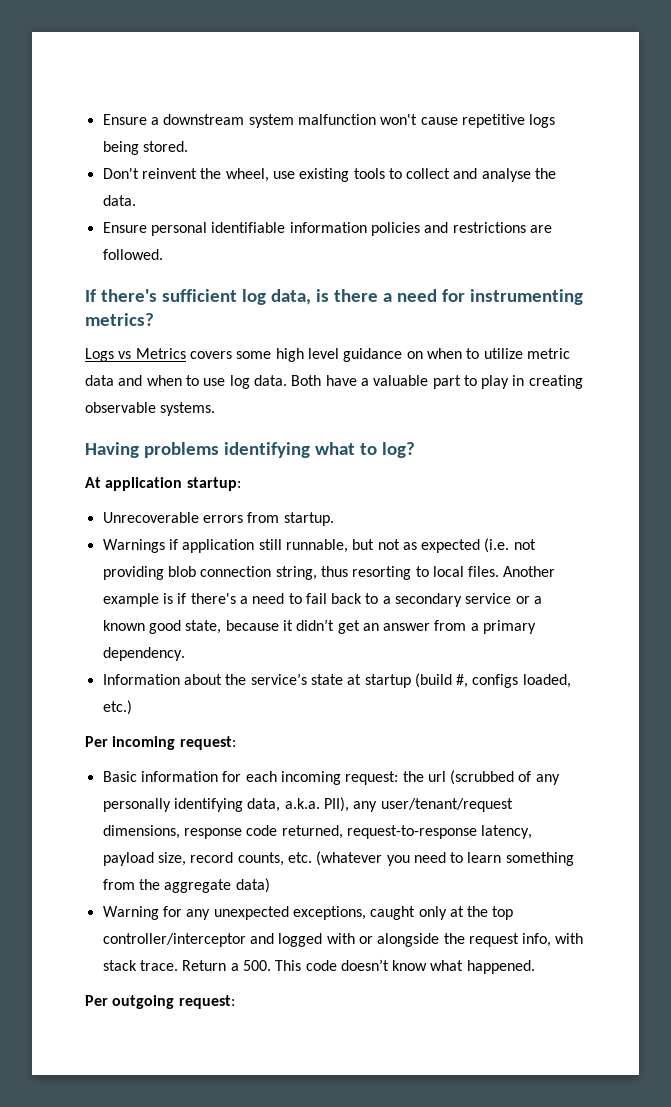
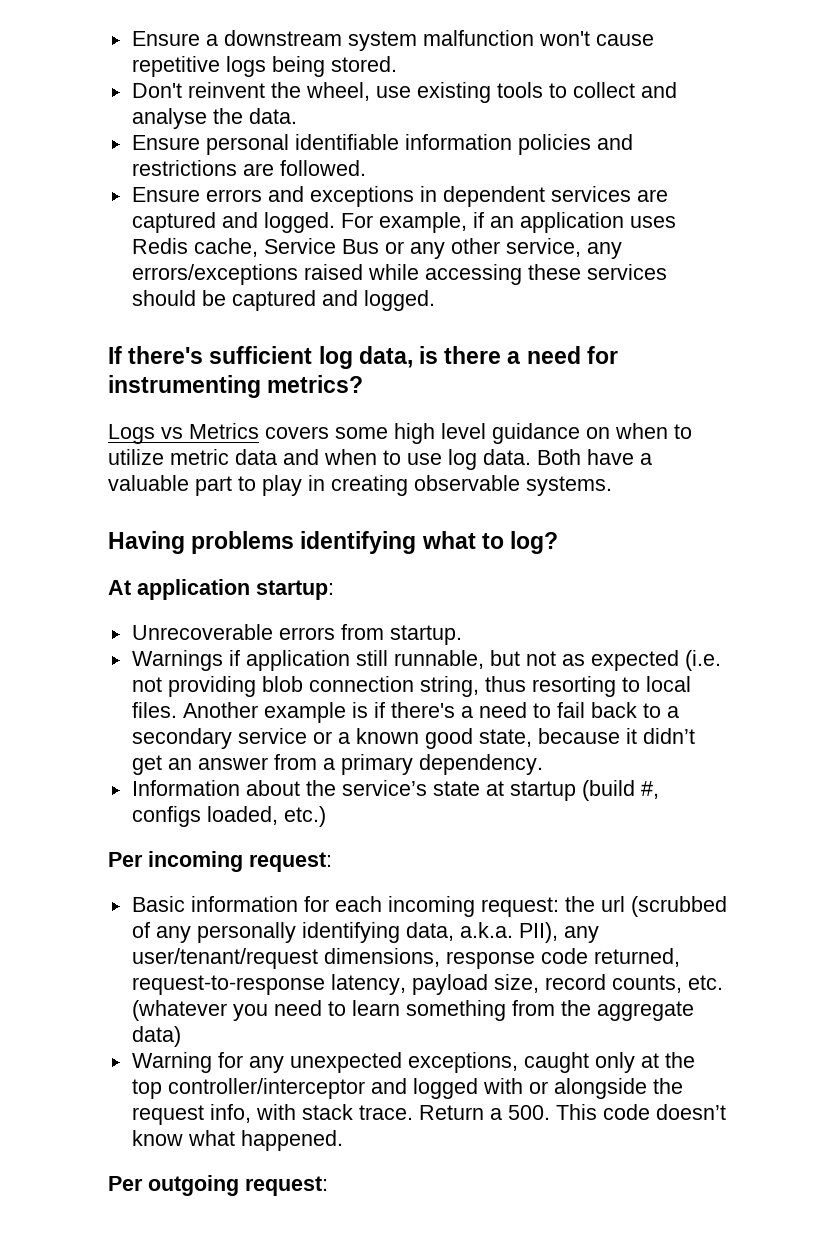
+ Ensure errors and exceptions in dependent services are captured and logged. For example, if an application uses Redis cache, Service Bus or any other service, any errors/exceptions raised while accessing these services should be captured and logged.

